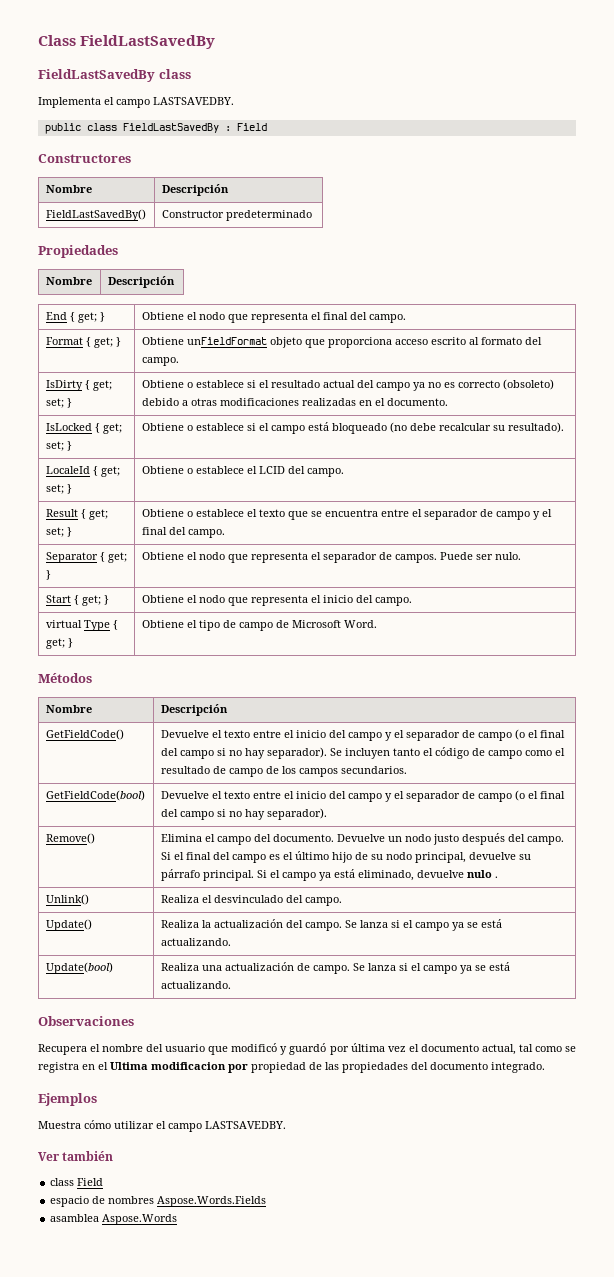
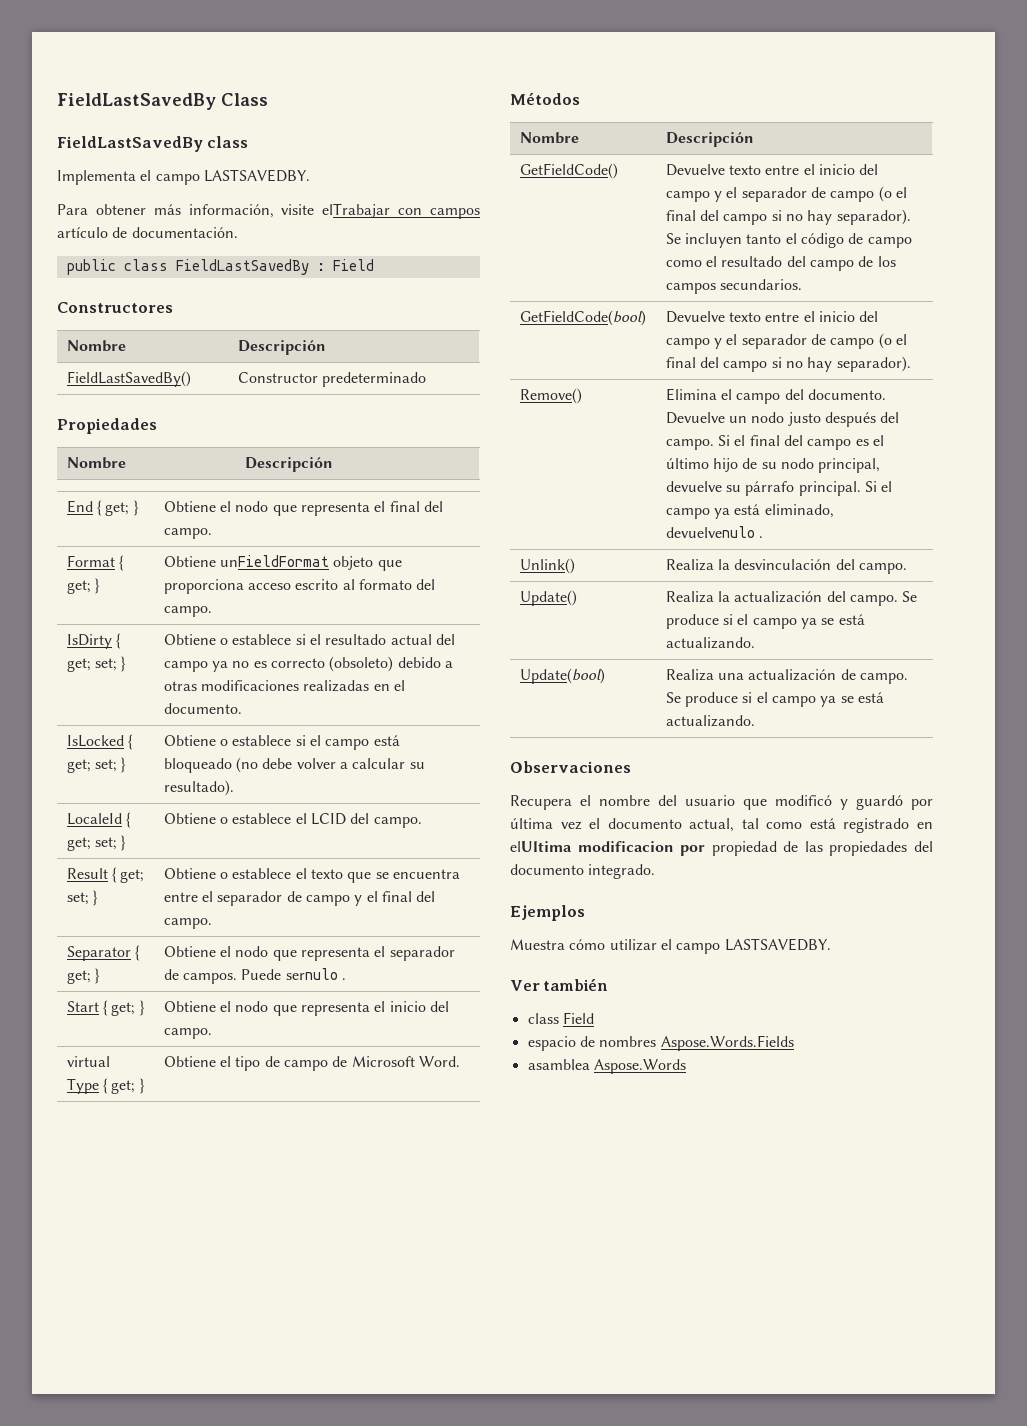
- Class FieldLastSavedBy
+ FieldLastSavedBy Class
+ Para obtener más información, visite elTrabajar con campos artículo de documentación.
- IsLocked { get; set; } | Obtiene o establece si el campo está bloqueado (no debe recalcular su resultado).
+ IsLocked { get; set; } | Obtiene o establece si el campo está bloqueado (no debe volver a calcular su resultado).
- Separator { get; } | Obtiene el nodo que representa el separador de campos. Puede ser nulo.
+ Separator { get; } | Obtiene el nodo que representa el separador de campos. Puede sernulo .
- GetFieldCode() | Devuelve el texto entre el inicio del campo y el separador de campo (o el final del campo si no hay separador). Se incluyen tanto el código de campo como el resultado de campo de los campos secundarios.
+ GetFieldCode() | Devuelve texto entre el inicio del campo y el separador de campo (o el final del campo si no hay separador). Se incluyen tanto el código de campo como el resultado del campo de los campos secundarios.
- GetFieldCode(bool) | Devuelve el texto entre el inicio del campo y el separador de campo (o el final del campo si no hay separador).
+ GetFieldCode(bool) | Devuelve texto entre el inicio del campo y el separador de campo (o el final del campo si no hay separador).
- Remove() | Elimina el campo del documento. Devuelve un nodo justo después del campo. Si el final del campo es el último hijo de su nodo principal, devuelve su párrafo principal. Si el campo ya está eliminado, devuelve nulo .
+ Remove() | Elimina el campo del documento. Devuelve un nodo justo después del campo. Si el final del campo es el último hijo de su nodo principal, devuelve su párrafo principal. Si el campo ya está eliminado, devuelvenulo .
- Unlink() | Realiza el desvinculado del campo.
+ Unlink() | Realiza la desvinculación del campo.
- Update() | Realiza la actualización del campo. Se lanza si el campo ya se está actualizando.
+ Update() | Realiza la actualización del campo. Se produce si el campo ya se está actualizando.
- Update(bool) | Realiza una actualización de campo. Se lanza si el campo ya se está actualizando.
+ Update(bool) | Realiza una actualización de campo. Se produce si el campo ya se está actualizando.
- Recupera el nombre del usuario que modificó y guardó por última vez el documento actual, tal como se registra en el Ultima modificacion por propiedad de las propiedades del documento integrado.
+ Recupera el nombre del usuario que modificó y guardó por última vez el documento actual, tal como está registrado en elUltima modificacion por propiedad de las propiedades del documento integrado.

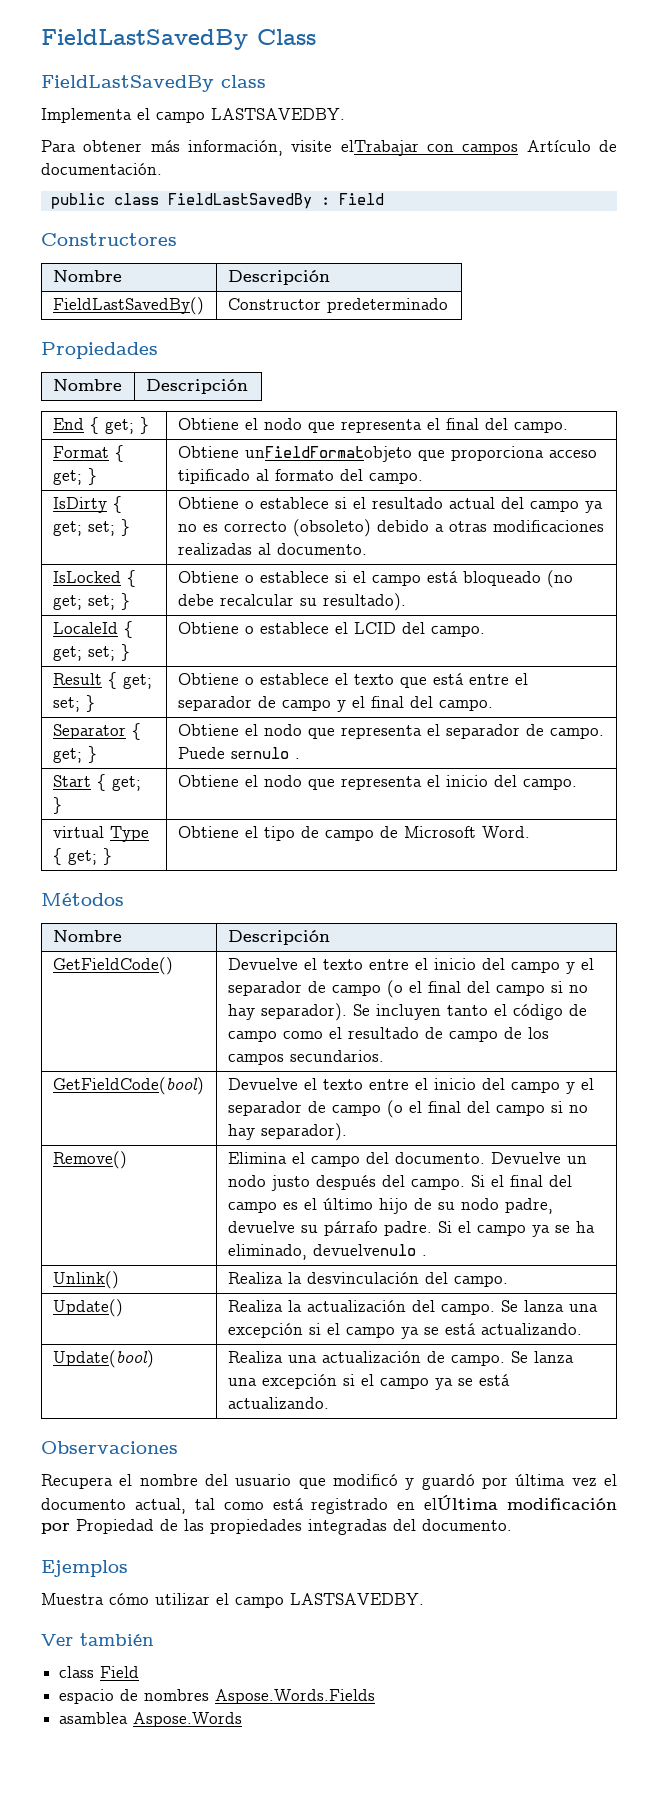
- Para obtener más información, visite elTrabajar con campos artículo de documentación.
+ Para obtener más información, visite elTrabajar con campos Artículo de documentación.
- Format { get; } | Obtiene unFieldFormat objeto que proporciona acceso escrito al formato del campo.
+ Format { get; } | Obtiene unFieldFormatobjeto que proporciona acceso tipificado al formato del campo.
- IsDirty { get; set; } | Obtiene o establece si el resultado actual del campo ya no es correcto (obsoleto) debido a otras modificaciones realizadas en el documento.
+ IsDirty { get; set; } | Obtiene o establece si el resultado actual del campo ya no es correcto (obsoleto) debido a otras modificaciones realizadas al documento.
- IsLocked { get; set; } | Obtiene o establece si el campo está bloqueado (no debe volver a calcular su resultado).
+ IsLocked { get; set; } | Obtiene o establece si el campo está bloqueado (no debe recalcular su resultado).
- Result { get; set; } | Obtiene o establece el texto que se encuentra entre el separador de campo y el final del campo.
+ Result { get; set; } | Obtiene o establece el texto que está entre el separador de campo y el final del campo.
- Separator { get; } | Obtiene el nodo que representa el separador de campos. Puede sernulo .
+ Separator { get; } | Obtiene el nodo que representa el separador de campo. Puede sernulo .
- GetFieldCode() | Devuelve texto entre el inicio del campo y el separador de campo (o el final del campo si no hay separador). Se incluyen tanto el código de campo como el resultado del campo de los campos secundarios.
+ GetFieldCode() | Devuelve el texto entre el inicio del campo y el separador de campo (o el final del campo si no hay separador). Se incluyen tanto el código de campo como el resultado de campo de los campos secundarios.
- GetFieldCode(bool) | Devuelve texto entre el inicio del campo y el separador de campo (o el final del campo si no hay separador).
+ GetFieldCode(bool) | Devuelve el texto entre el inicio del campo y el separador de campo (o el final del campo si no hay separador).
- Remove() | Elimina el campo del documento. Devuelve un nodo justo después del campo. Si el final del campo es el último hijo de su nodo principal, devuelve su párrafo principal. Si el campo ya está eliminado, devuelvenulo .
+ Remove() | Elimina el campo del documento. Devuelve un nodo justo después del campo. Si el final del campo es el último hijo de su nodo padre, devuelve su párrafo padre. Si el campo ya se ha eliminado, devuelvenulo .
- Update() | Realiza la actualización del campo. Se produce si el campo ya se está actualizando.
+ Update() | Realiza la actualización del campo. Se lanza una excepción si el campo ya se está actualizando.
- Update(bool) | Realiza una actualización de campo. Se produce si el campo ya se está actualizando.
+ Update(bool) | Realiza una actualización de campo. Se lanza una excepción si el campo ya se está actualizando.
- Recupera el nombre del usuario que modificó y guardó por última vez el documento actual, tal como está registrado en elUltima modificacion por propiedad de las propiedades del documento integrado.
+ Recupera el nombre del usuario que modificó y guardó por última vez el documento actual, tal como está registrado en elÚltima modificación por Propiedad de las propiedades integradas del documento.

